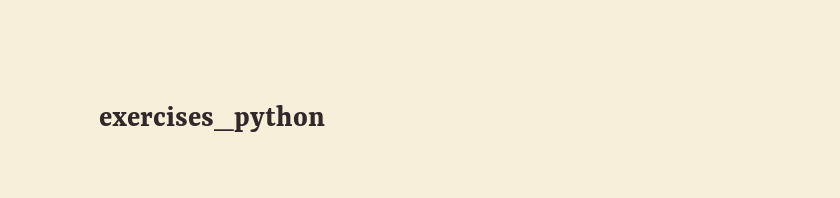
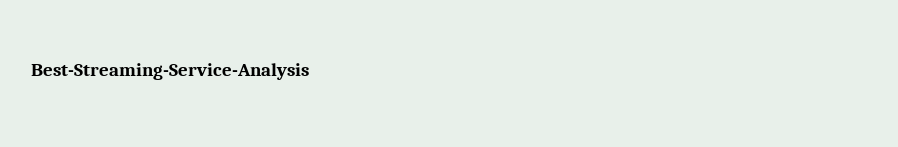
- exercises_python
+ Best-Streaming-Service-Analysis

